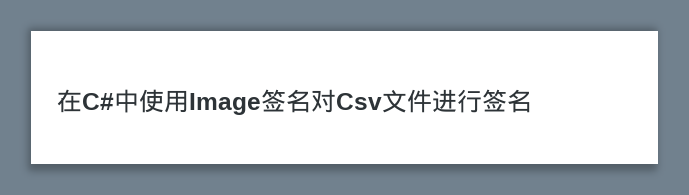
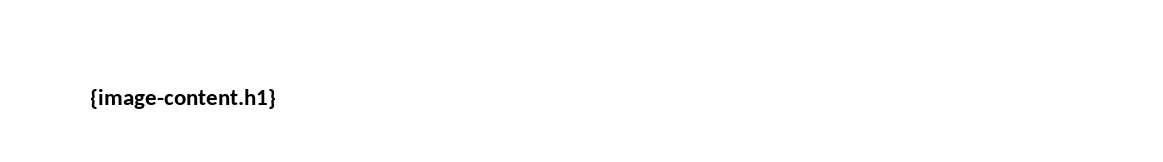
- 在C#中使用Image签名对Csv文件进行签名
+ {image-content.h1}

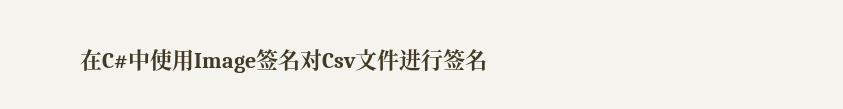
- {image-content.h1}
+ 在C#中使用Image签名对Csv文件进行签名

